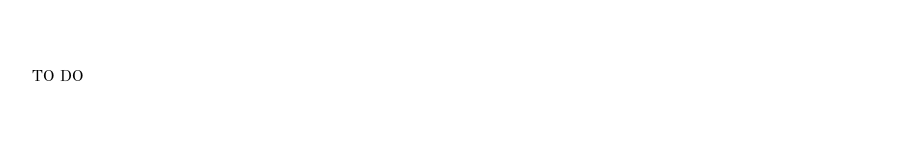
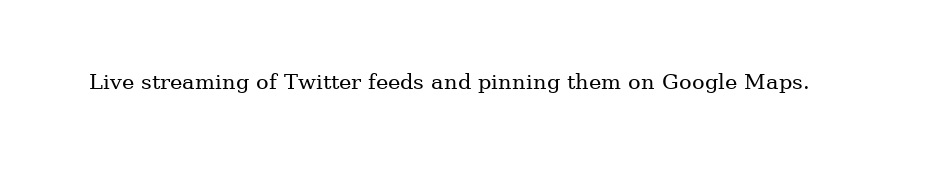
- TO DO
+ Live streaming of Twitter feeds and pinning them on Google Maps.

